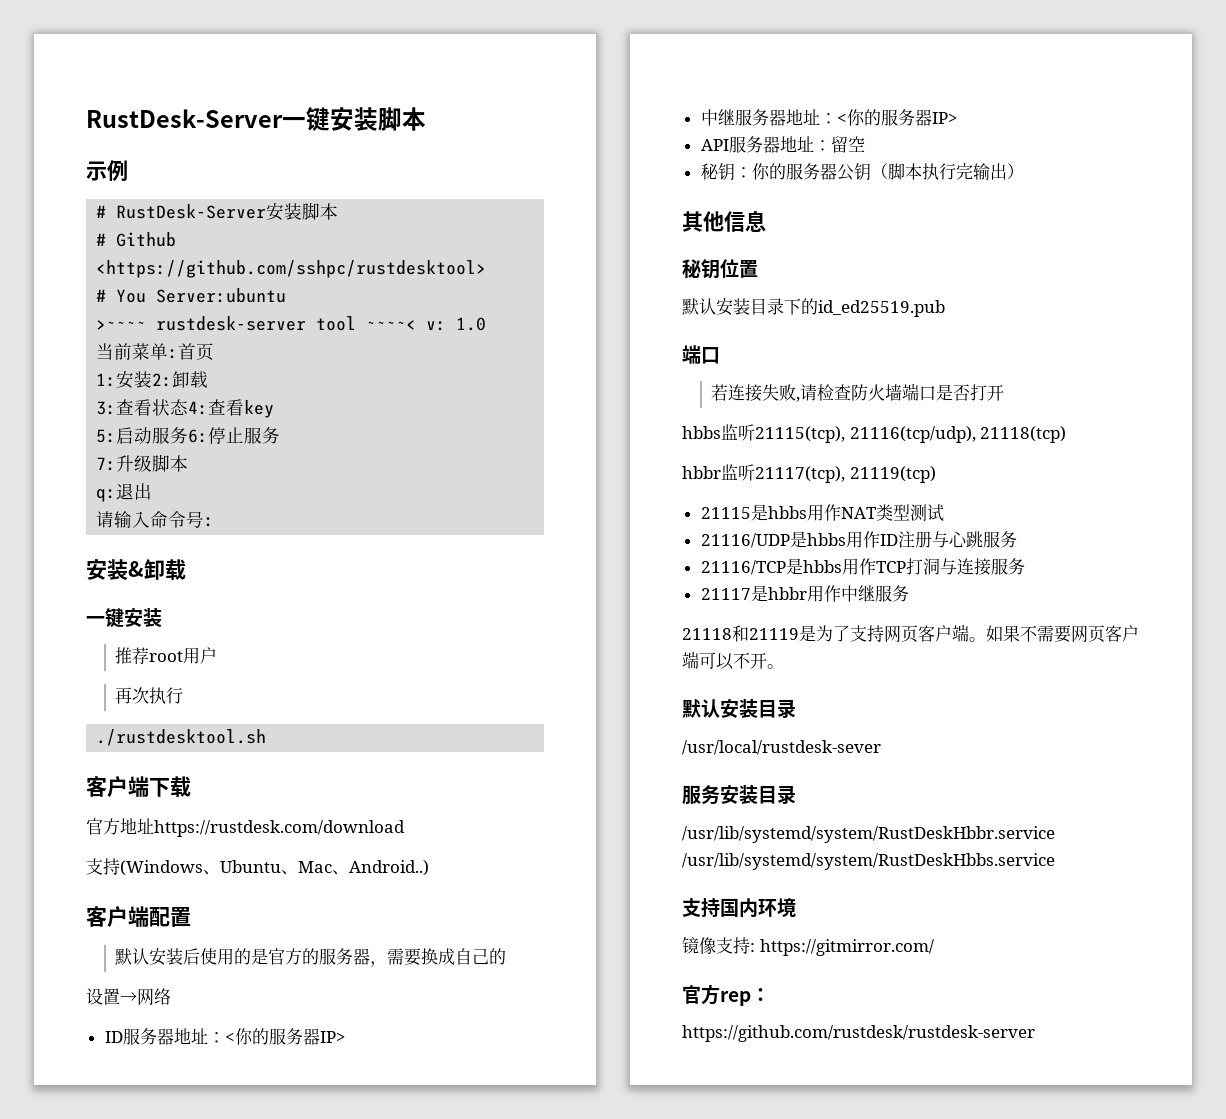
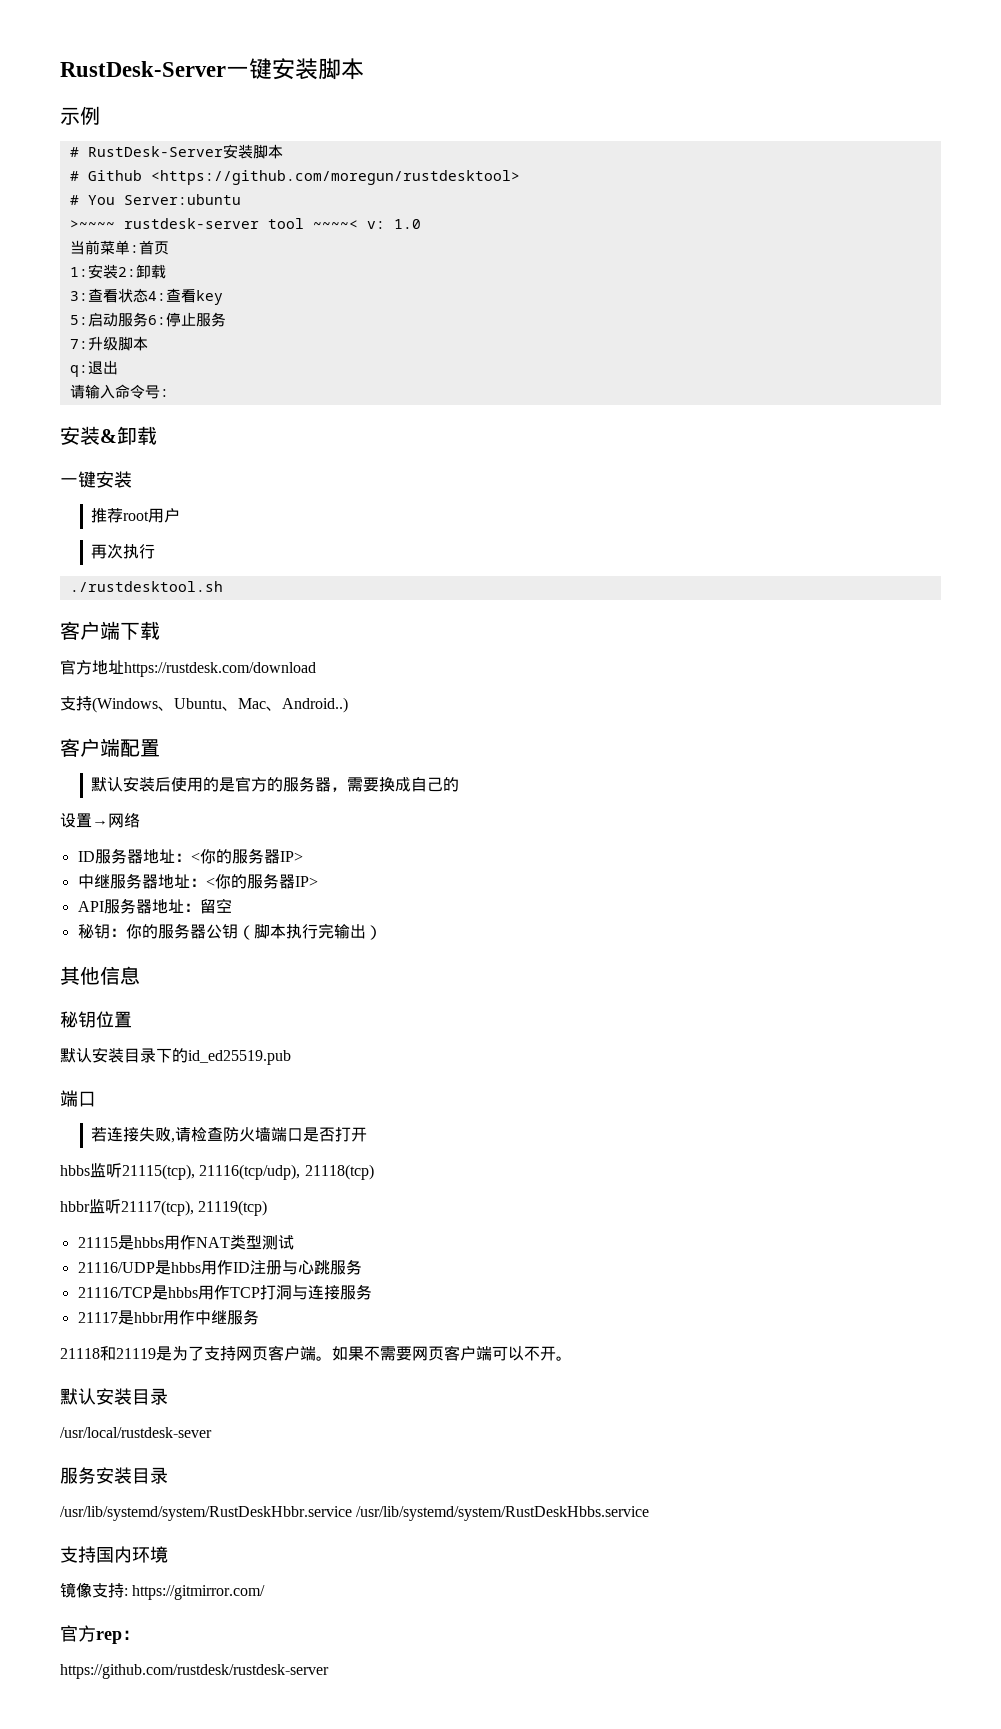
- # Github <https://github.com/sshpc/rustdesktool>
+ # Github <https://github.com/moregun/rustdesktool>

